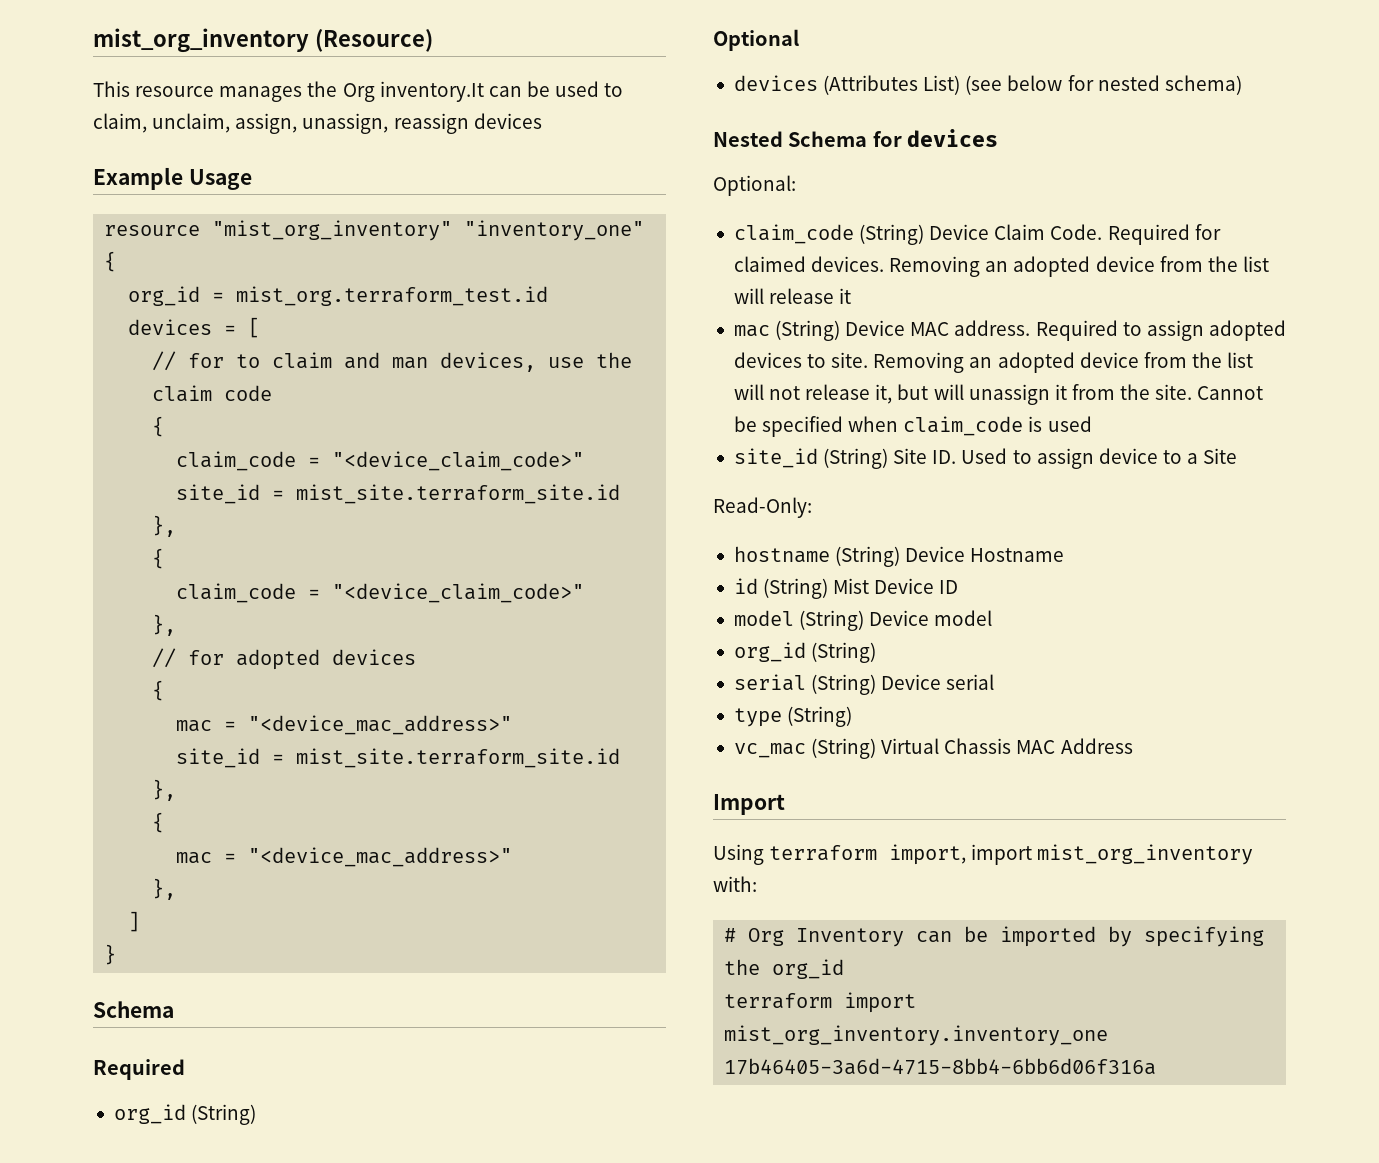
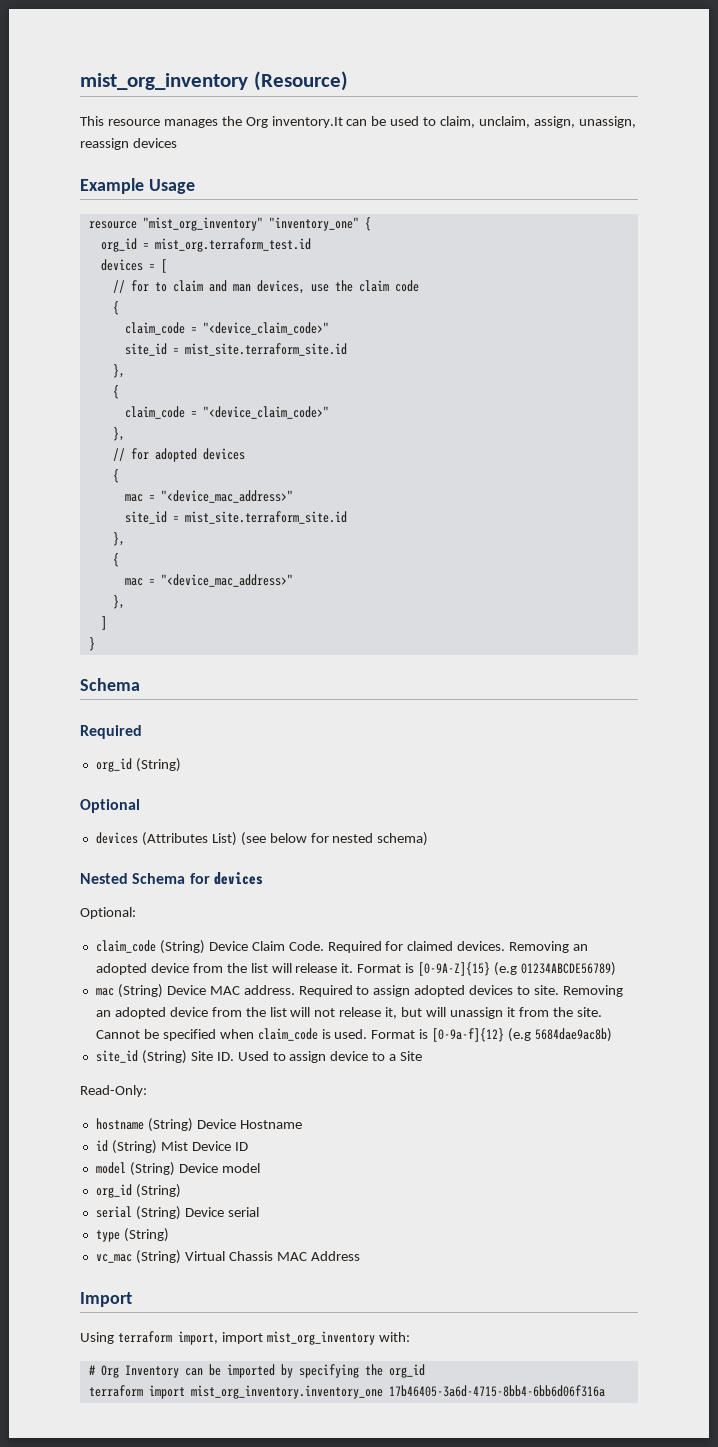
- Removing an adopted device from the list will release it
+ Removing an adopted device from the list will release it. Format is [0-9A-Z]{15} (e.g 01234ABCDE56789)
- Cannot be specified when claim_code is used
+ Cannot be specified when claim_code is used. Format is [0-9a-f]{12} (e.g 5684dae9ac8b)

